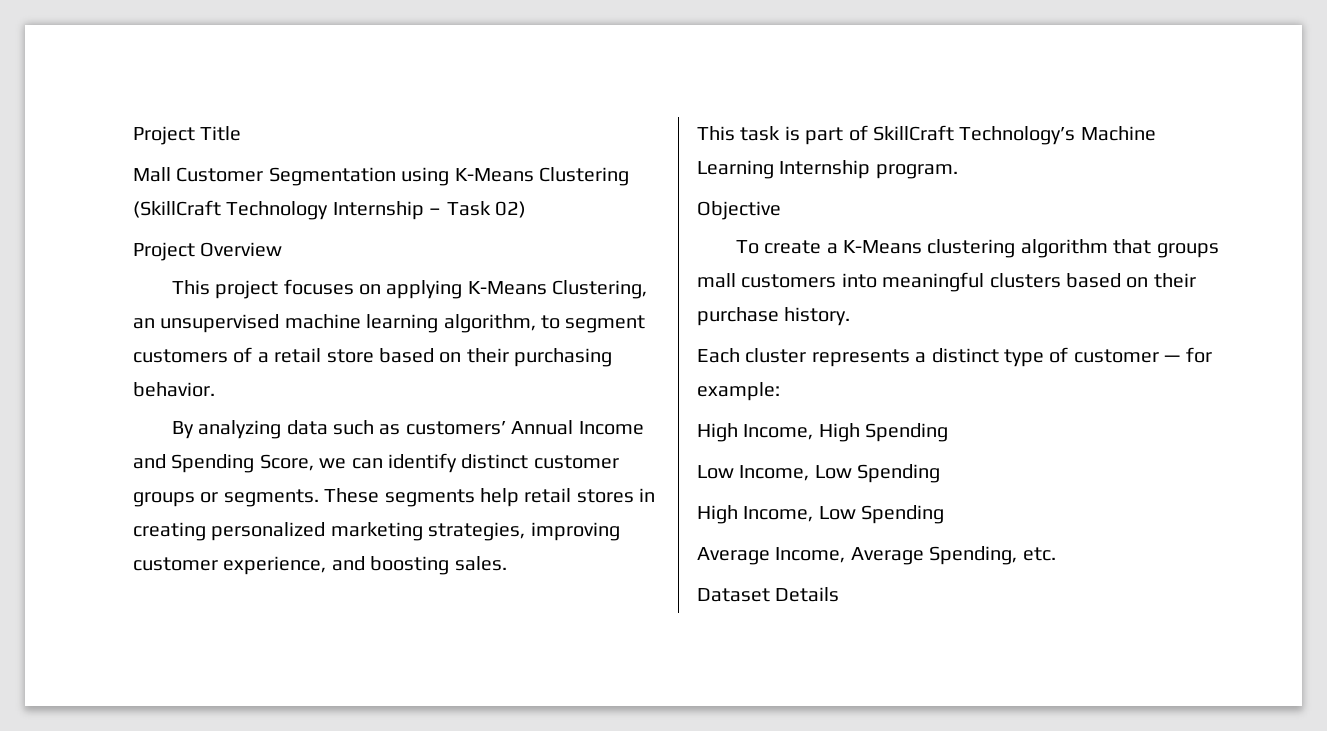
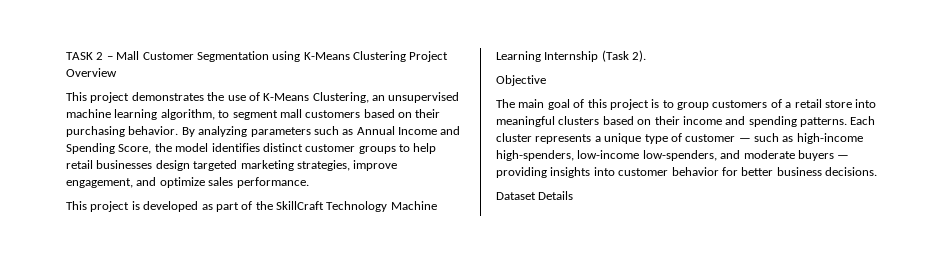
- Project Title
- Mall Customer Segmentation using K-Means Clustering (SkillCraft Technology Internship – Task 02)
- Project Overview
+ TASK 2 – Mall Customer Segmentation using K-Means Clustering Project Overview
- This project focuses on applying K-Means Clustering, an unsupervised machine learning algorithm, to segment customers of a retail store based on their purchasing behavior.
- By analyzing data such as customers’ Annual Income and Spending Score, we can identify distinct customer groups or segments. These segments help retail stores in creating personalized marketing strategies, improving customer experience, and boosting sales.
- This task is part of SkillCraft Technology’s Machine Learning Internship program.
+ This project demonstrates the use of K-Means Clustering, an unsupervised machine learning algorithm, to segment mall customers based on their purchasing behavior. By analyzing parameters such as Annual Income and Spending Score, the model identifies distinct customer groups to help retail businesses design targeted marketing strategies, improve engagement, and optimize sales performance.
+ This project is developed as part of the SkillCraft Technology Machine Learning Internship (Task 2).
  Objective
- To create a K-Means clustering algorithm that groups mall customers into meaningful clusters based on their purchase history.
- Each cluster represents a distinct type of customer — for example:
- High Income, High Spending
- Low Income, Low Spending
- High Income, Low Spending
- Average Income, Average Spending, etc.
+ The main goal of this project is to group customers of a retail store into meaningful clusters based on their income and spending patterns. Each cluster represents a unique type of customer — such as high-income high-spenders, low-income low-spenders, and moderate buyers — providing insights into customer behavior for better business decisions.

